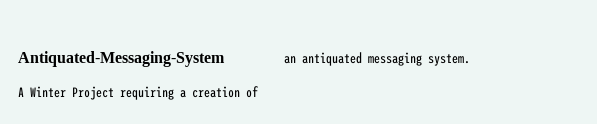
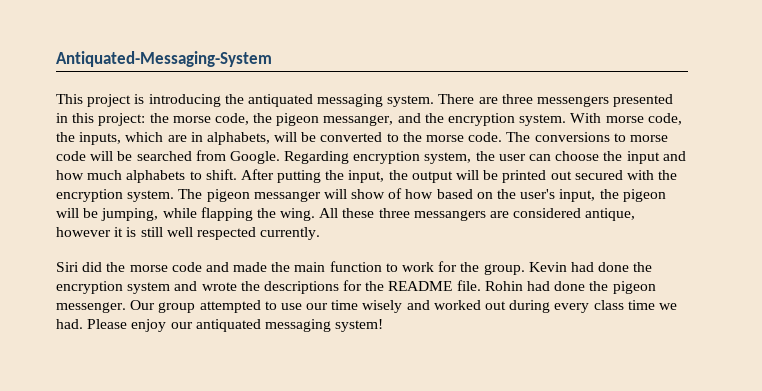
- A Winter Project requiring a creation of an antiquated messaging system.
+ This project is introducing the antiquated messaging system. There are three messengers presented in this project: the morse code, the pigeon messanger, and the encryption system. With morse code, the inputs, which are in alphabets, will be converted to the morse code. The conversions to morse code will be searched from Google. Regarding encryption system, the user can choose the input and how much alphabets to shift. After putting the input, the output will be printed out secured with the encryption system. The pigeon messanger will show of how based on the user's input, the pigeon will be jumping, while flapping the wing. All these three messangers are considered antique, however it is still well respected currently.
+ Siri did the morse code and made the main function to work for the group. Kevin had done the encryption system and wrote the descriptions for the README file. Rohin had done the pigeon messenger. Our group attempted to use our time wisely and worked out during every class time we had. Please enjoy our antiquated messaging system!

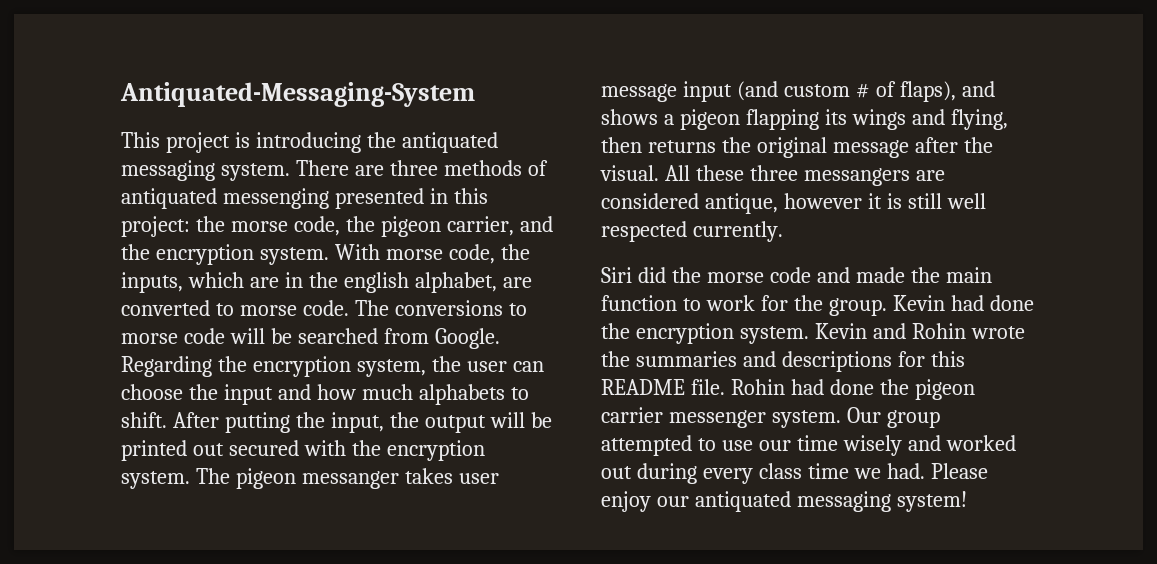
- There are three messengers presented in this project: the morse code, the pigeon messanger, and the encryption system.
+ There are three methods of antiquated messenging presented in this project: the morse code, the pigeon carrier, and the encryption system.
- With morse code, the inputs, which are in alphabets, will be converted to the morse code.
+ With morse code, the inputs, which are in the english alphabet, are converted to morse code.
- Regarding encryption system, the user can choose the input and how much alphabets to shift.
+ Regarding the encryption system, the user can choose the input and how much alphabets to shift.
- The pigeon messanger will show of how based on the user's input, the pigeon will be jumping, while flapping the wing.
+ The pigeon messanger takes user message input (and custom # of flaps), and shows a pigeon flapping its wings and flying, then returns the original message after the visual.
- Kevin had done the encryption system and wrote the descriptions for the README file.
+ Kevin had done the encryption system. Kevin and Rohin wrote the summaries and descriptions for this README file.
- Rohin had done the pigeon messenger.
+ Rohin had done the pigeon carrier messenger system.

